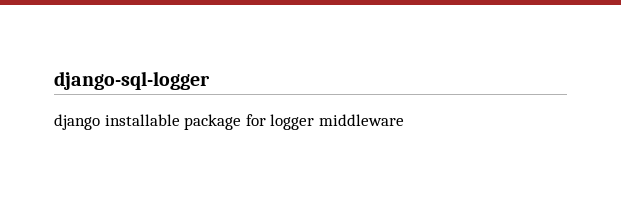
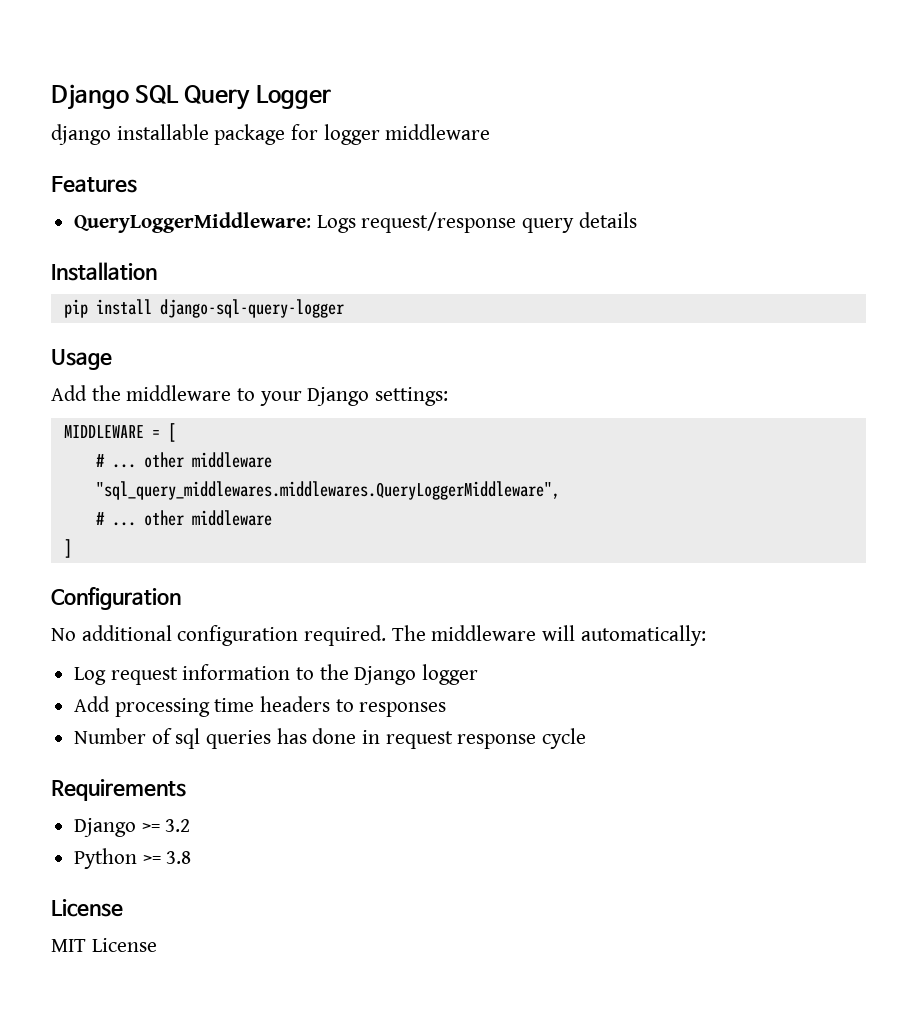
- django-sql-logger
+ Django SQL Query Logger
+ Features
+ QueryLoggerMiddleware: Logs request/response query details
+ Installation
+ pip install django-sql-query-logger
+ Usage
+ Add the middleware to your Django settings:
+ MIDDLEWARE = [
+ # ... other middleware
+ "sql_query_middlewares.middlewares.QueryLoggerMiddleware",
+ # ... other middleware
+ ]
+ Configuration
+ No additional configuration required. The middleware will automatically:
+ Log request information to the Django logger
+ Add processing time headers to responses
+ Number of sql queries has done in request response cycle
+ Requirements
+ Django >= 3.2
+ Python >= 3.8
+ License
+ MIT License

